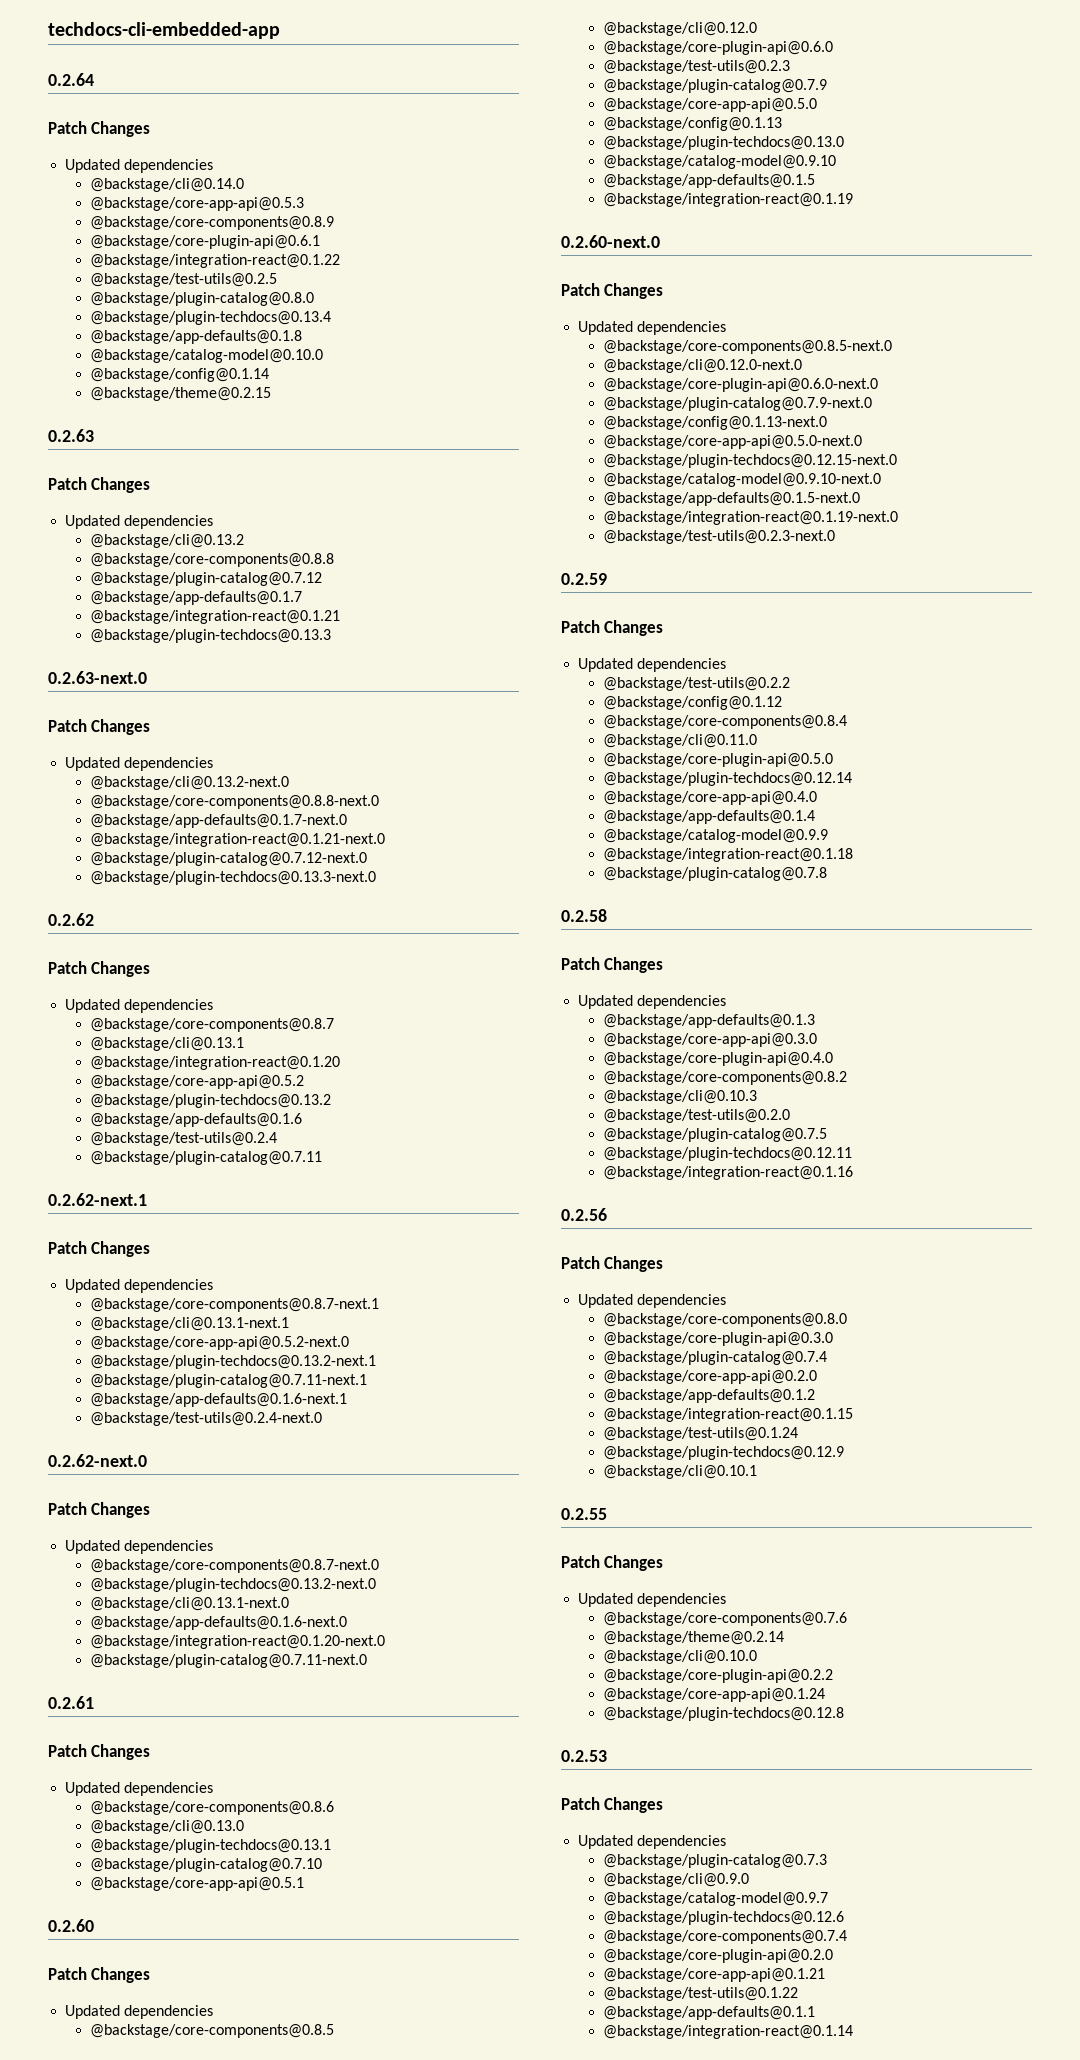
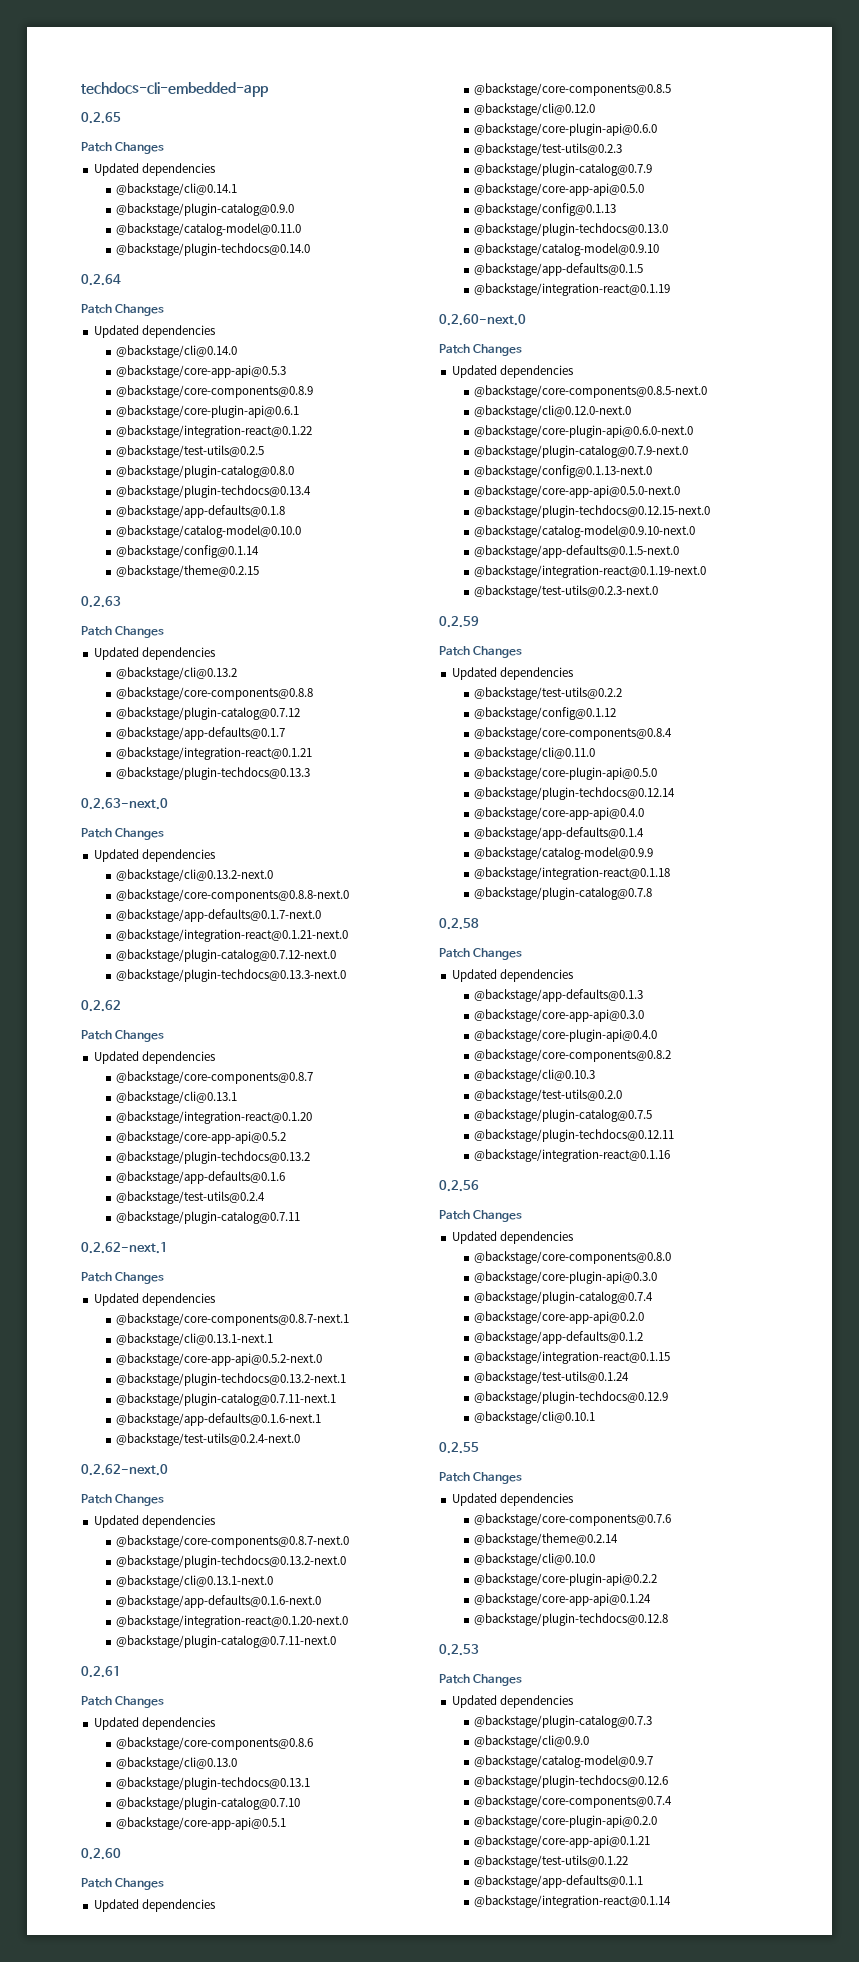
+ 0.2.65
+ Patch Changes
+ Updated dependencies
+ @backstage/cli@0.14.1
+ @backstage/plugin-catalog@0.9.0
+ @backstage/catalog-model@0.11.0
+ @backstage/plugin-techdocs@0.14.0

